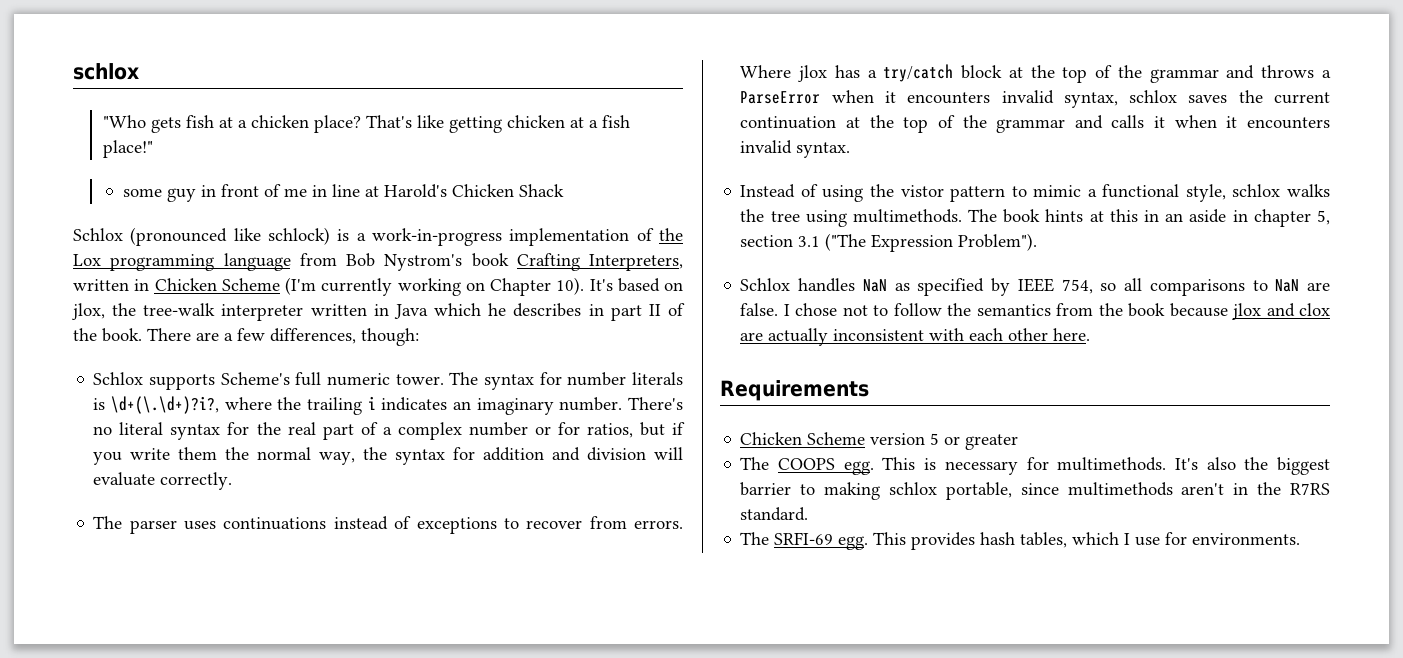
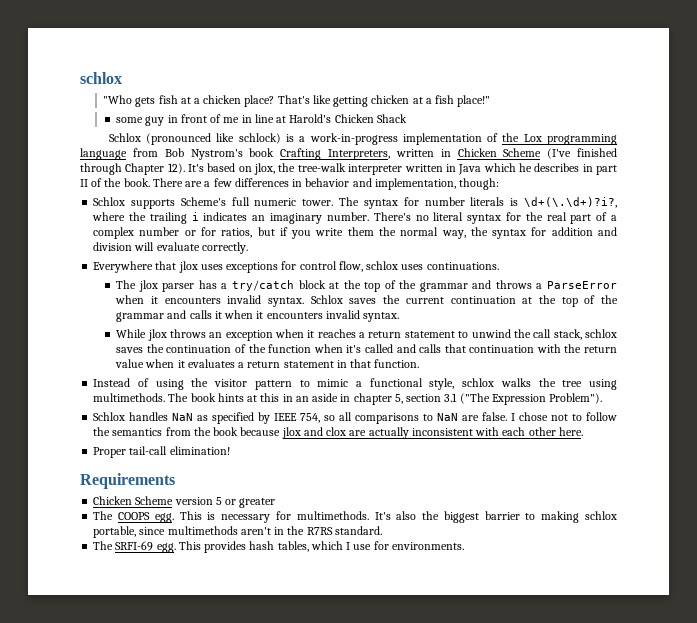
- Schlox (pronounced like schlock) is a work-in-progress implementation of the Lox programming language from Bob Nystrom's book Crafting Interpreters, written in Chicken Scheme (I'm currently working on Chapter 10).
+ Schlox (pronounced like schlock) is a work-in-progress implementation of the Lox programming language from Bob Nystrom's book Crafting Interpreters, written in Chicken Scheme (I've finished through Chapter 12).
- There are a few differences, though:
+ There are a few differences in behavior and implementation, though:
- The parser uses continuations instead of exceptions to recover from errors. Where jlox has a try/catch block at the top of the grammar and throws a ParseError when it encounters invalid syntax, schlox saves the current continuation at the top of the grammar and calls it when it encounters invalid syntax.
+ Everywhere that jlox uses exceptions for control flow, schlox uses continuations.
+ The jlox parser has a try/catch block at the top of the grammar and throws a ParseError when it encounters invalid syntax. Schlox saves the current continuation at the top of the grammar and calls it when it encounters invalid syntax.
+ While jlox throws an exception when it reaches a return statement to unwind the call stack, schlox saves the continuation of the function when it's called and calls that continuation with the return value when it evaluates a return statement in that function.
- Instead of using the vistor pattern to mimic a functional style, schlox walks the tree using multimethods.
+ Instead of using the visitor pattern to mimic a functional style, schlox walks the tree using multimethods.
+ Proper tail-call elimination!

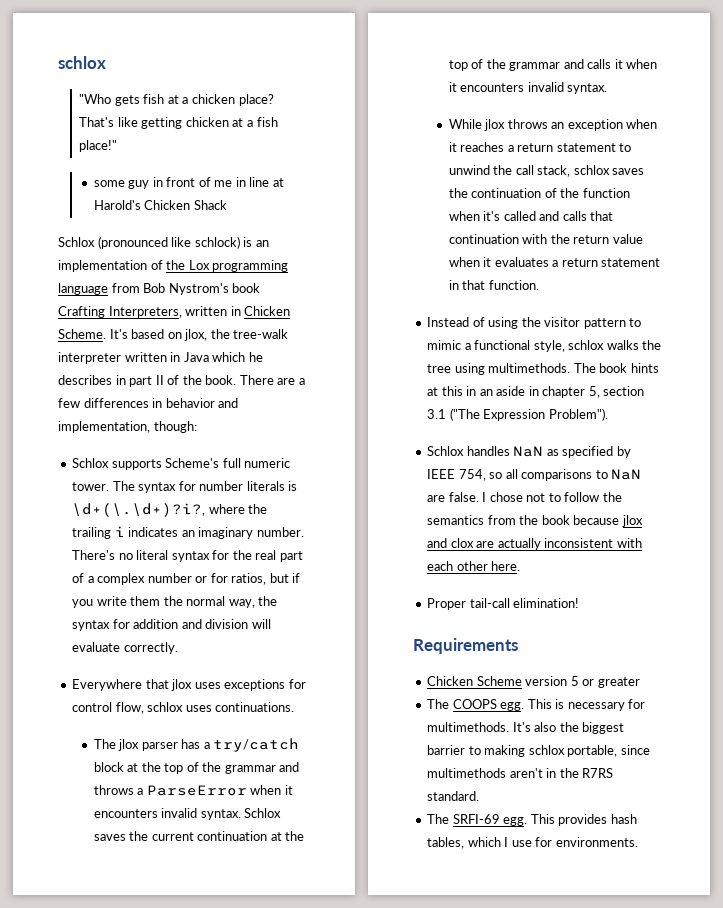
- Schlox (pronounced like schlock) is a work-in-progress implementation of the Lox programming language from Bob Nystrom's book Crafting Interpreters, written in Chicken Scheme (I've finished through Chapter 12).
+ Schlox (pronounced like schlock) is an implementation of the Lox programming language from Bob Nystrom's book Crafting Interpreters, written in Chicken Scheme.

